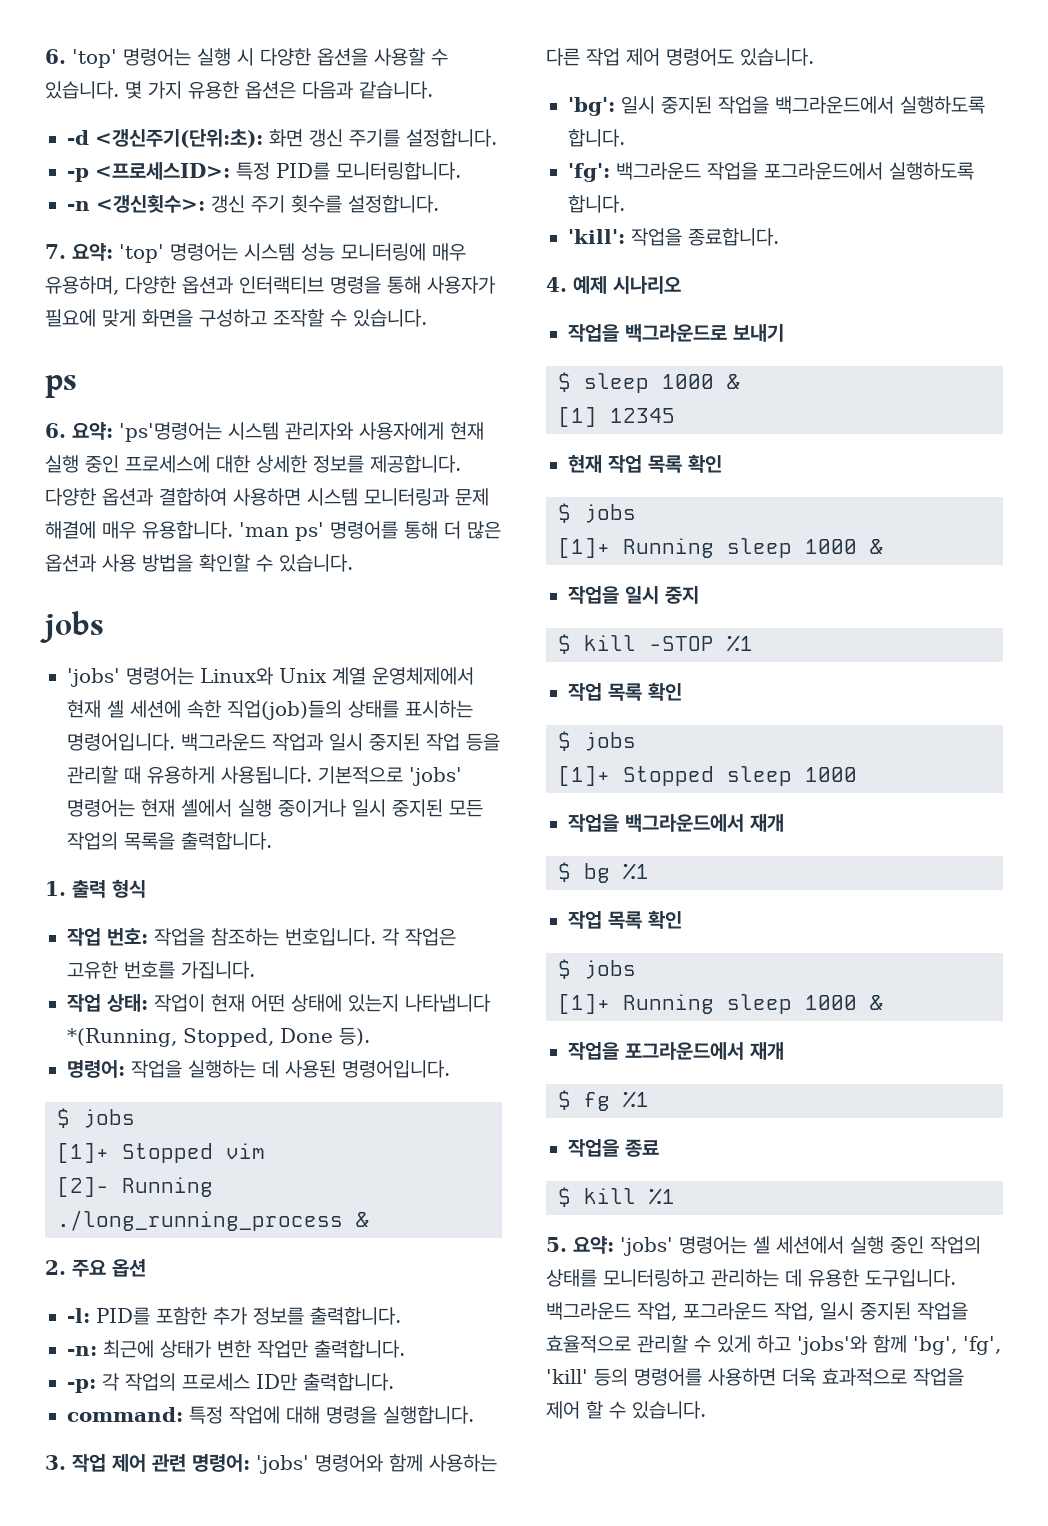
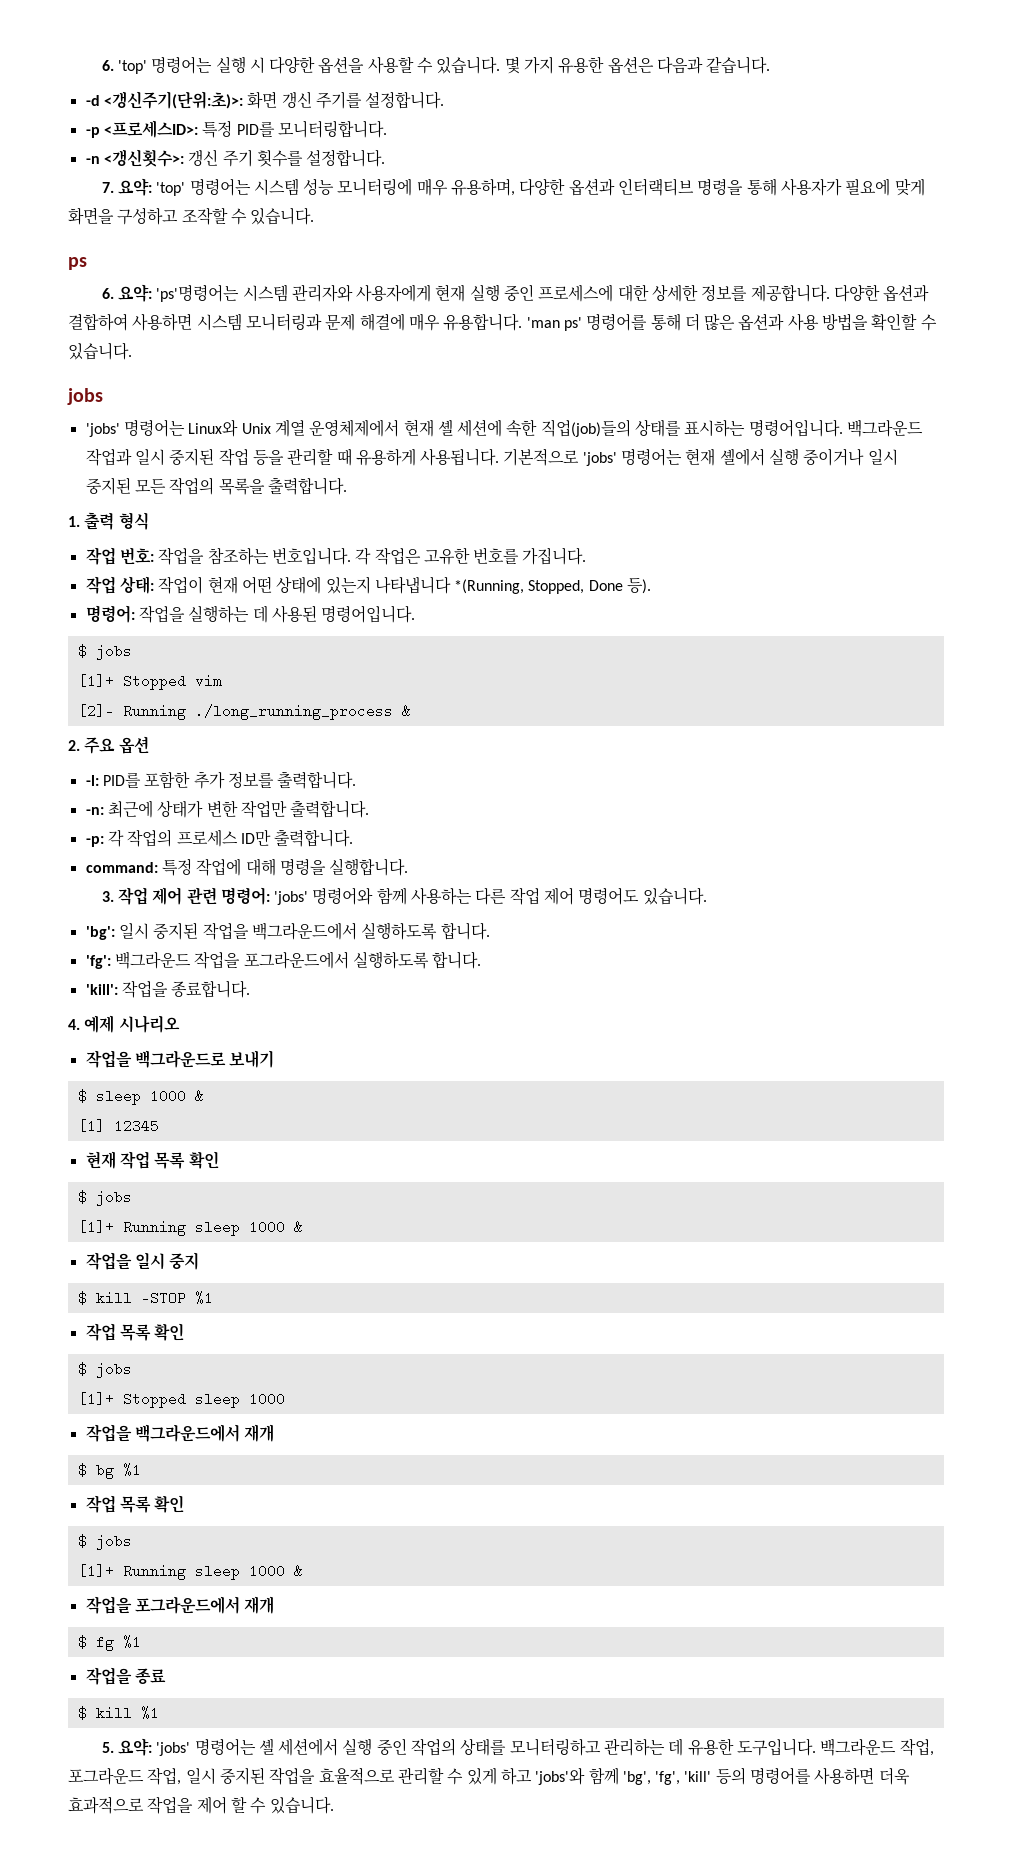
- -d <갱신주기(단위:초): 화면 갱신 주기를 설정합니다.
+ -d <갱신주기(단위:초)>: 화면 갱신 주기를 설정합니다.

